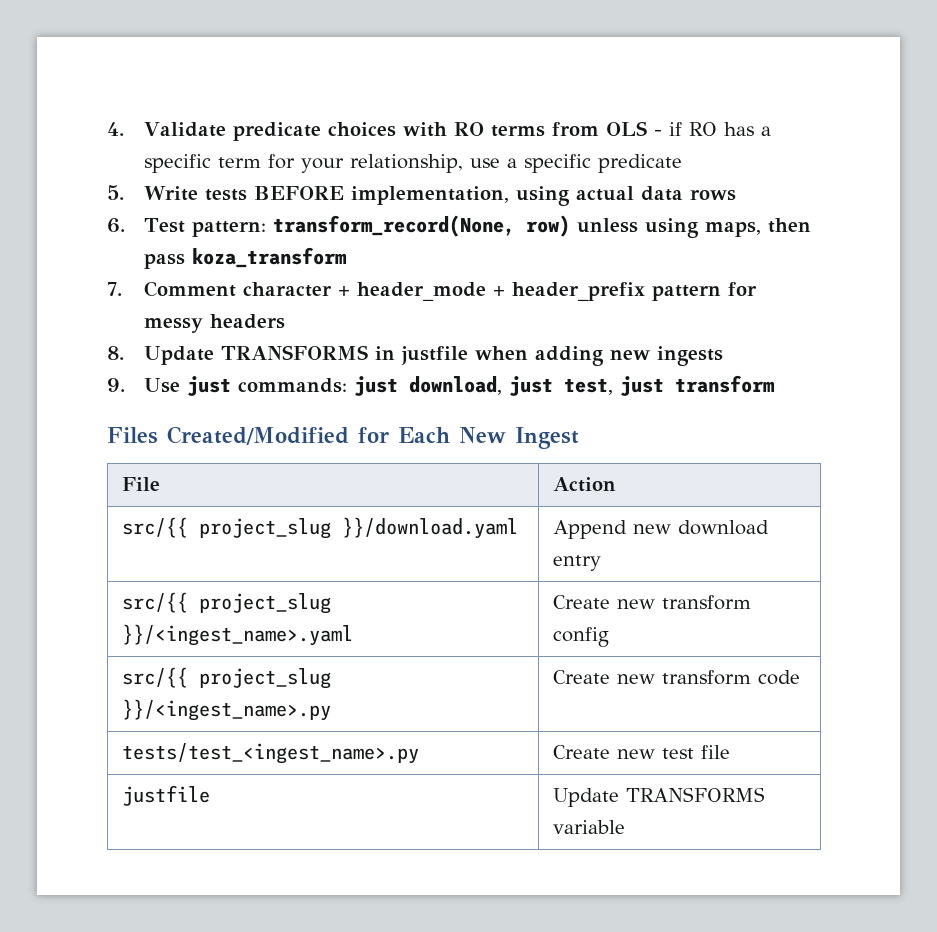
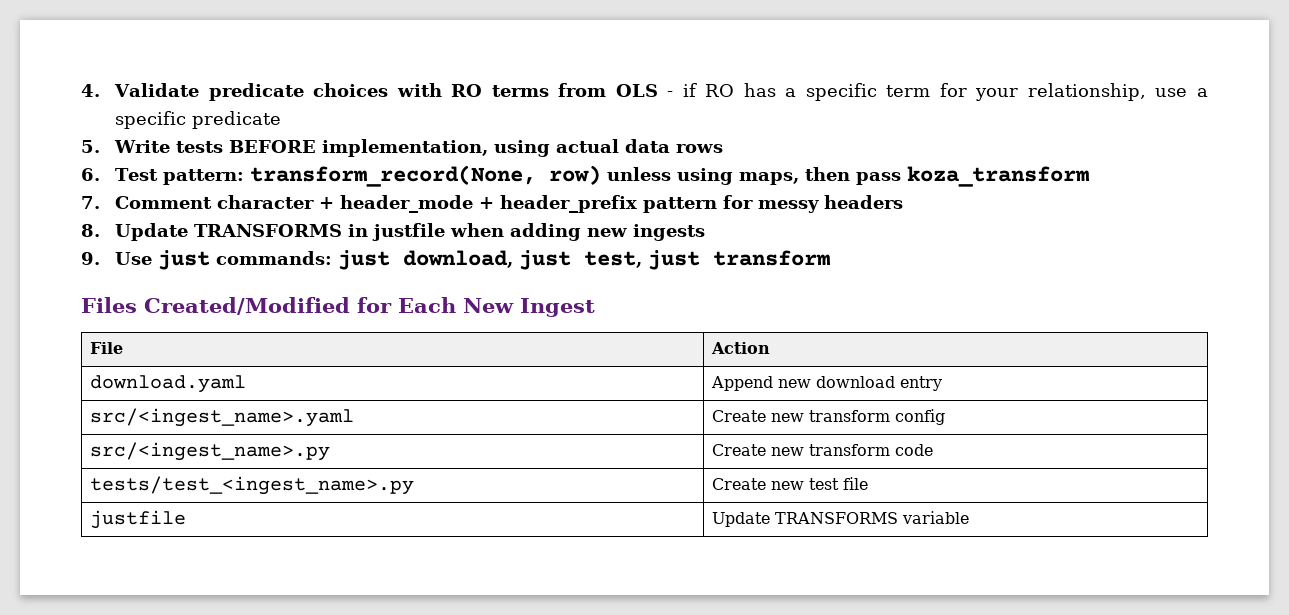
- src/{{ project_slug }}/download.yaml | Append new download entry
+ download.yaml | Append new download entry
- src/{{ project_slug }}/<ingest_name>.yaml | Create new transform config
+ src/<ingest_name>.yaml | Create new transform config
- src/{{ project_slug }}/<ingest_name>.py | Create new transform code
+ src/<ingest_name>.py | Create new transform code

